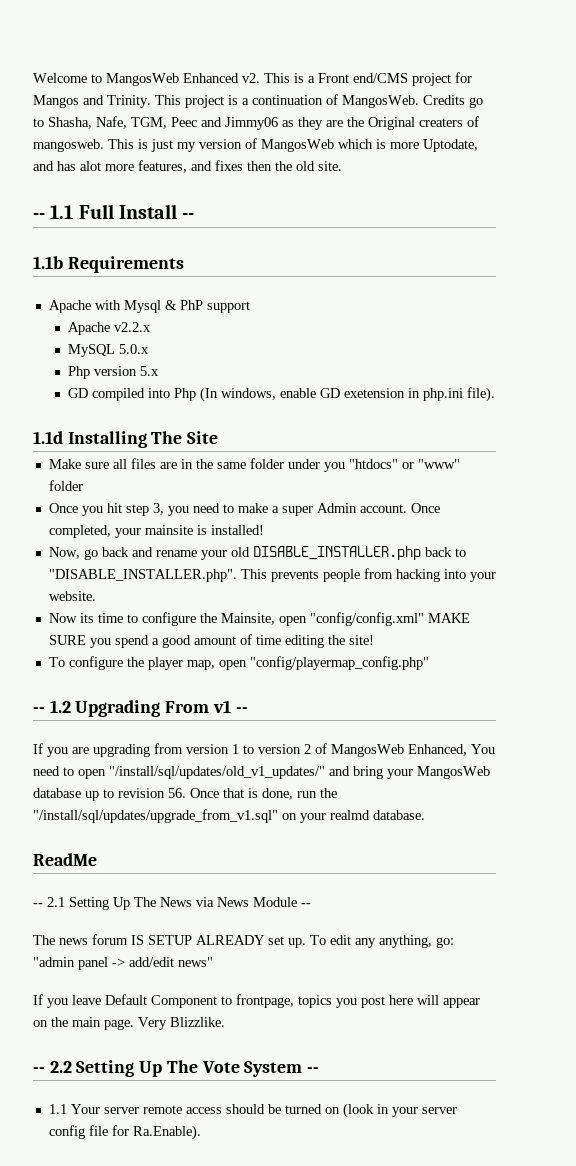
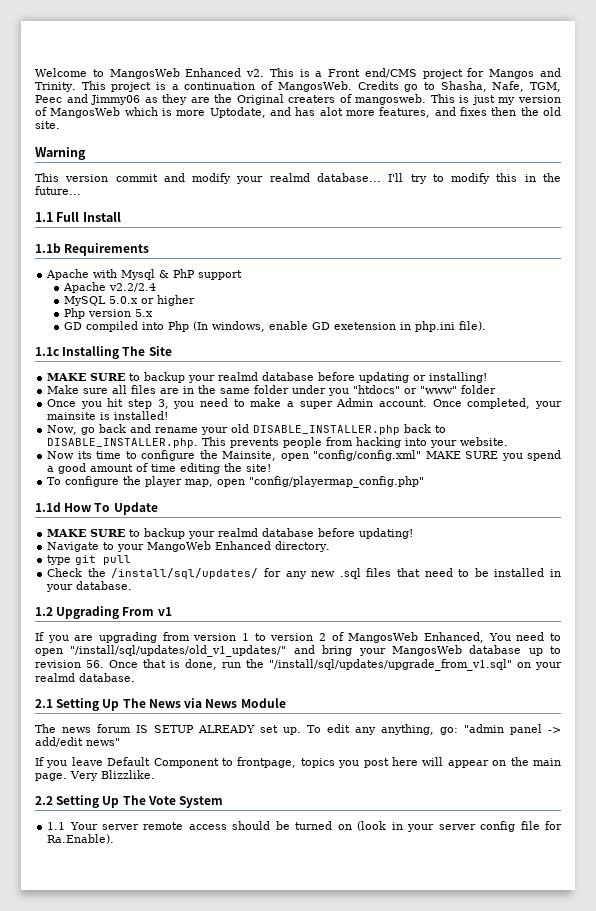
- -- 1.1 Full Install --
+ Warning
+ This version commit and modify your realmd database... I'll try to modify this in the future...
+ 1.1 Full Install
- Apache v2.2.x
+ Apache v2.2/2.4
- MySQL 5.0.x
+ MySQL 5.0.x or higher
- 1.1d Installing The Site
+ 1.1c Installing The Site
+ MAKE SURE to backup your realmd database before updating or installing!
- Now, go back and rename your old DISABLE_INSTALLER.php back to "DISABLE_INSTALLER.php". This prevents people from hacking into your website.
+ Now, go back and rename your old DISABLE_INSTALLER.php back to DISABLE_INSTALLER.php. This prevents people from hacking into your website.
- -- 1.2 Upgrading From v1 --
+ 1.1d How To Update
+ MAKE SURE to backup your realmd database before updating!
+ Navigate to your MangoWeb Enhanced directory.
+ type git pull
+ Check the /install/sql/updates/ for any new .sql files that need to be installed in your database.
+ 1.2 Upgrading From v1
- ReadMe
- -- 2.1 Setting Up The News via News Module --
+ 2.1 Setting Up The News via News Module
- -- 2.2 Setting Up The Vote System --
+ 2.2 Setting Up The Vote System

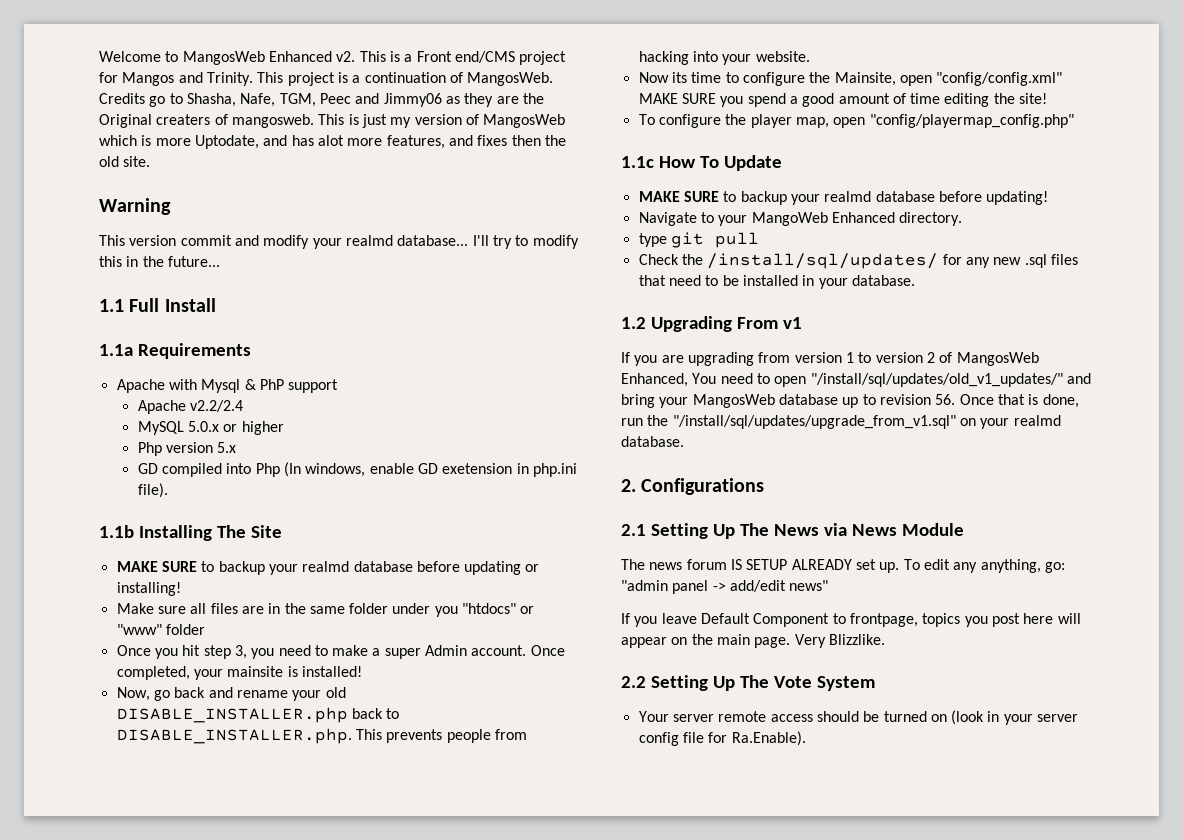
- 1.1b Requirements
+ 1.1a Requirements
- 1.1c Installing The Site
+ 1.1b Installing The Site
- 1.1d How To Update
+ 1.1c How To Update
+ 2. Configurations
- 1.1 Your server remote access should be turned on (look in your server config file for Ra.Enable).
+ Your server remote access should be turned on (look in your server config file for Ra.Enable).

